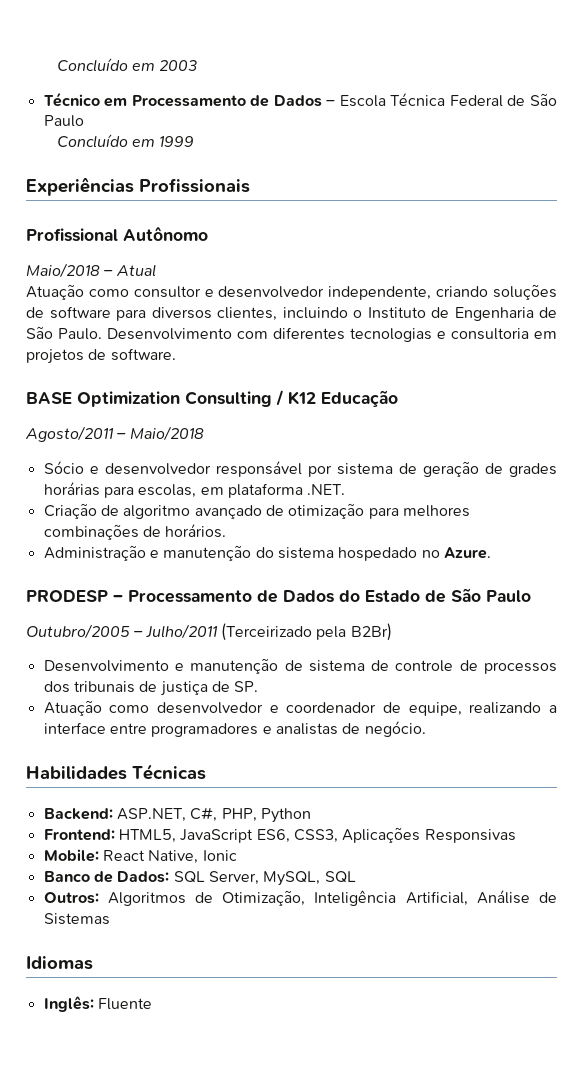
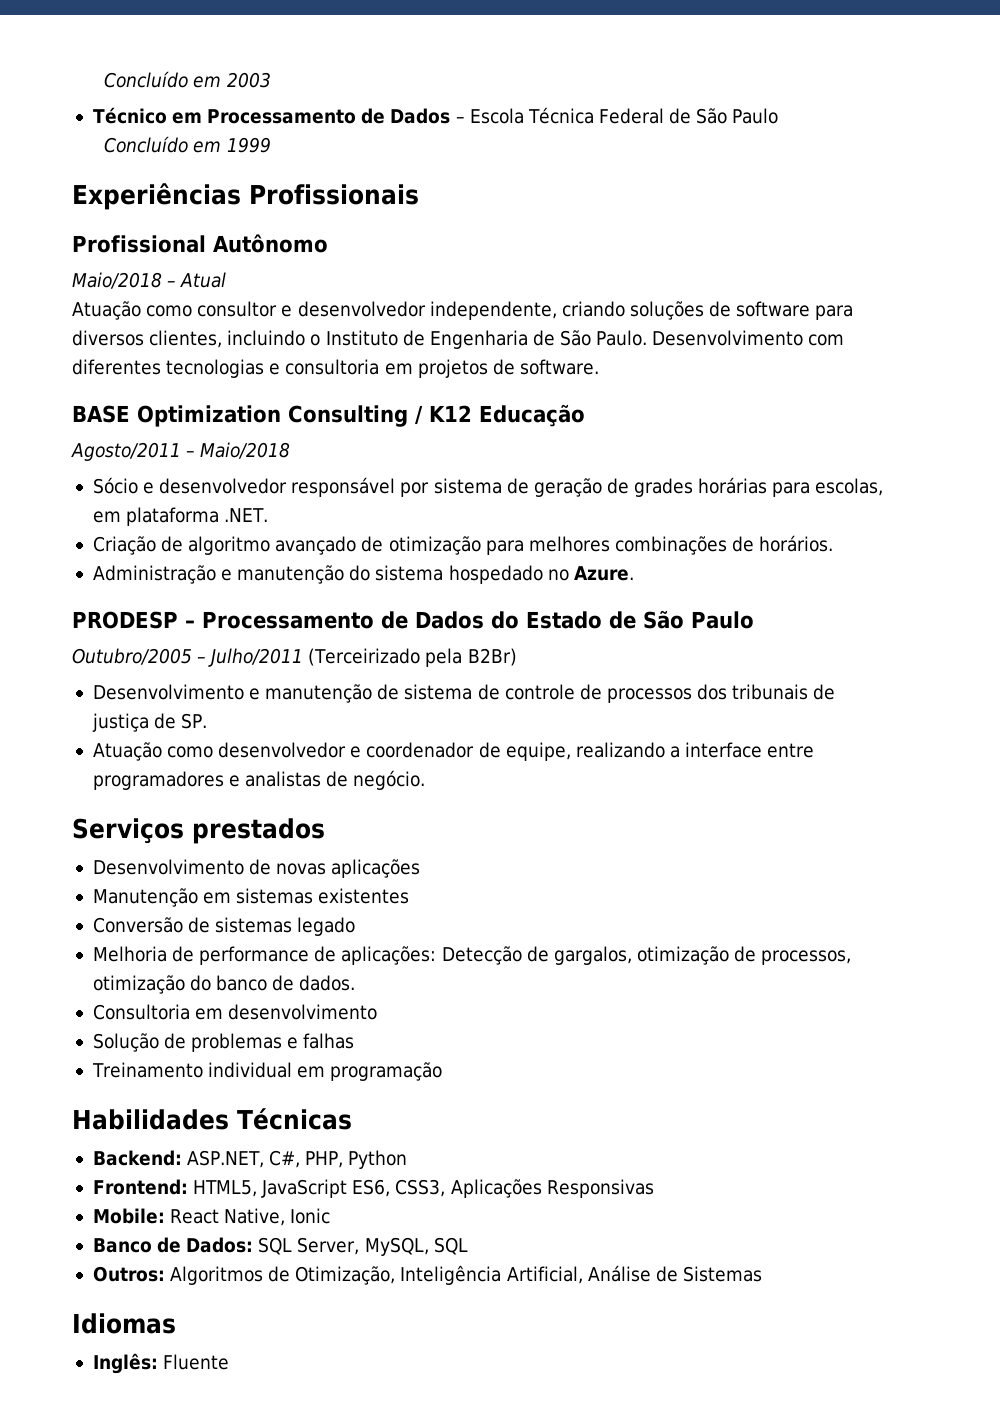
+ Serviços prestados
+ Desenvolvimento de novas aplicações
+ Manutenção em sistemas existentes
+ Conversão de sistemas legado
+ Melhoria de performance de aplicações: Detecção de gargalos, otimização de processos, otimização do banco de dados.
+ Consultoria em desenvolvimento
+ Solução de problemas e falhas
+ Treinamento individual em programação

